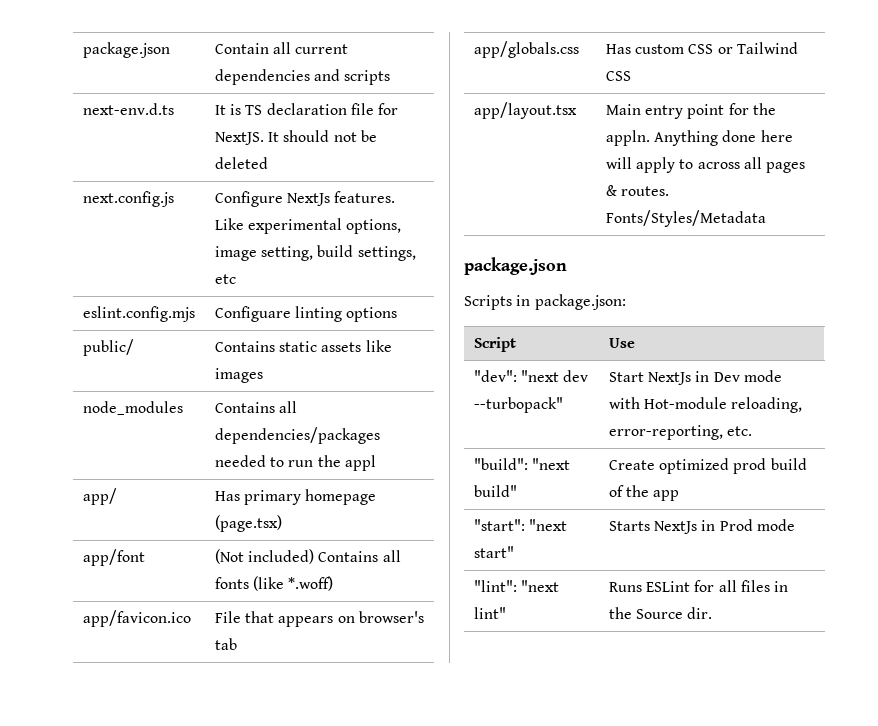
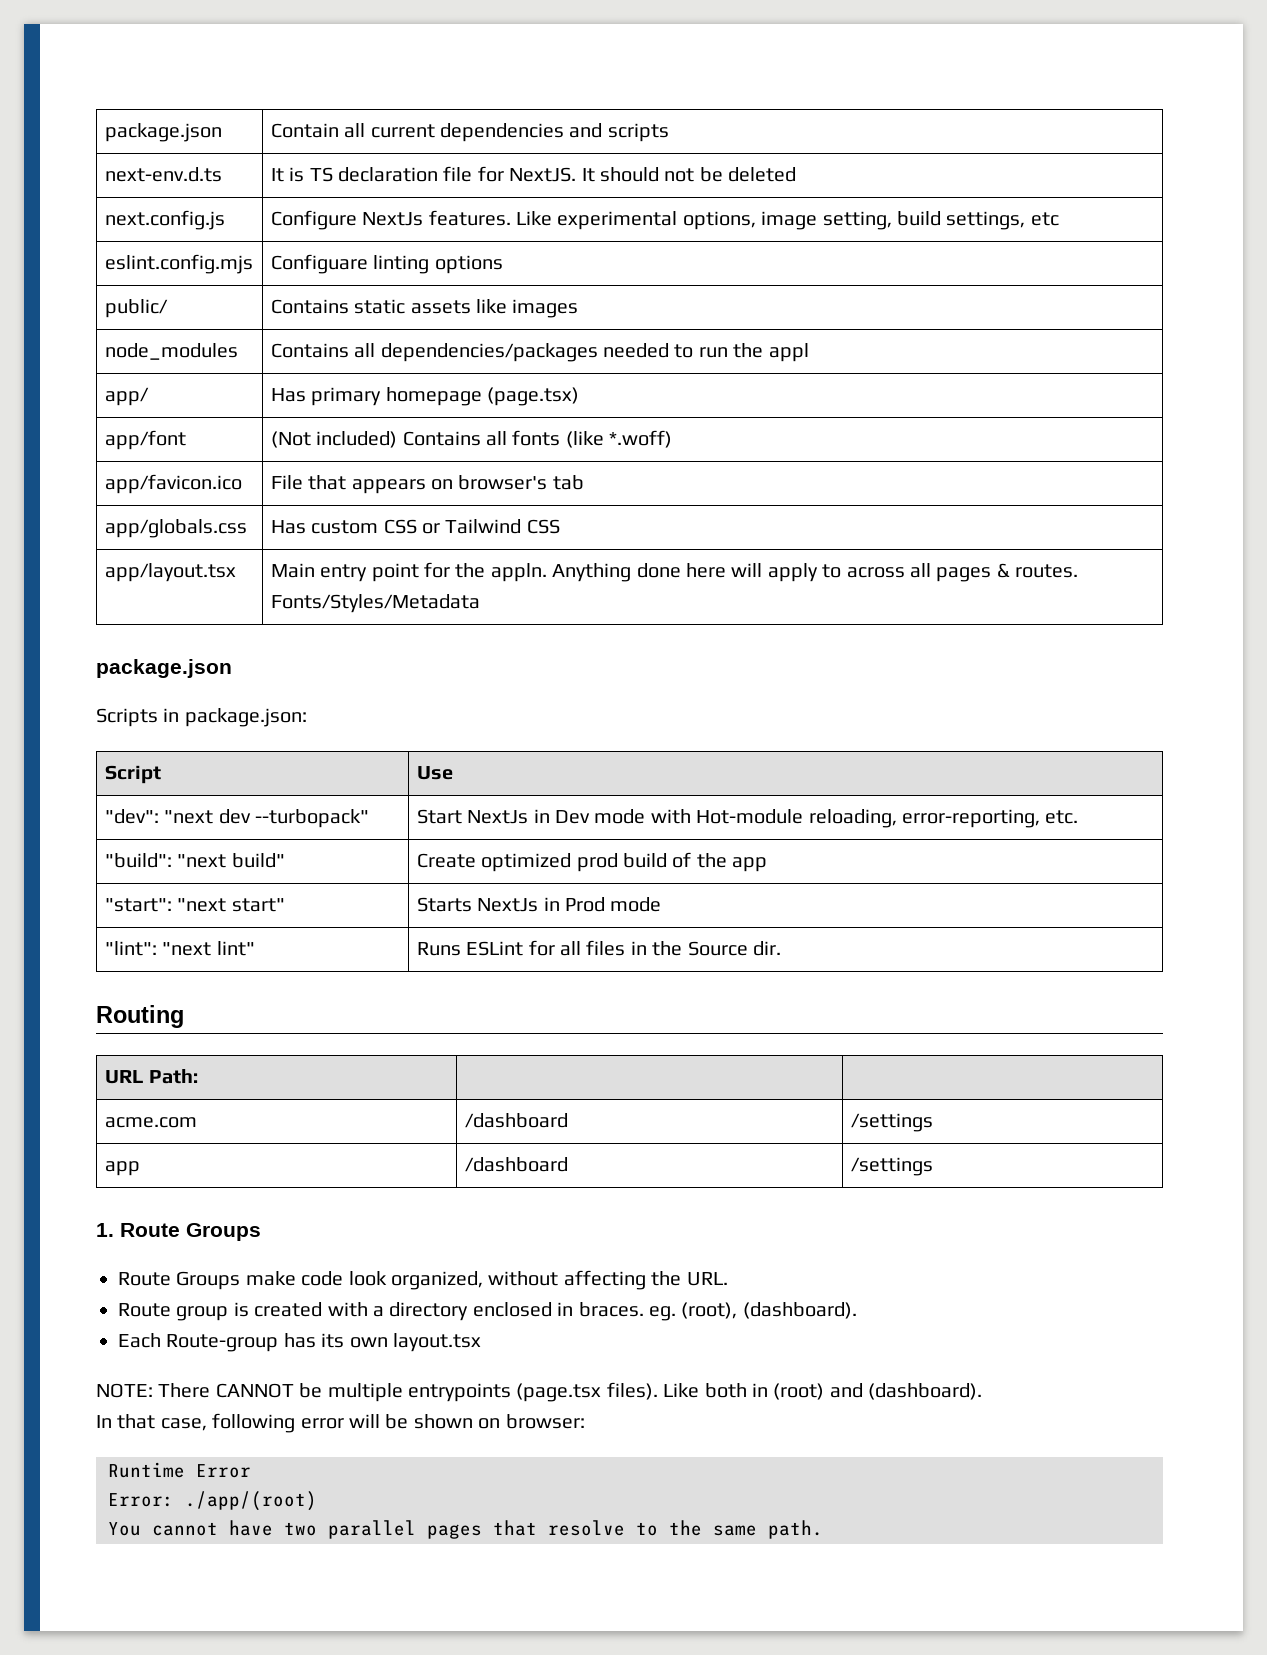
+ Routing
+ URL Path: | |
+ acme.com | /dashboard | /settings
+ app | /dashboard | /settings
+ 1. Route Groups
+ Route Groups make code look organized, without affecting the URL.
+ Route group is created with a directory enclosed in braces. eg. (root), (dashboard).
+ Each Route-group has its own layout.tsx
+ NOTE: There CANNOT be multiple entrypoints (page.tsx files). Like both in (root) and (dashboard).
+ In that case, following error will be shown on browser:
+ Runtime Error
+ Error: ./app/(root)
+ You cannot have two parallel pages that resolve to the same path.

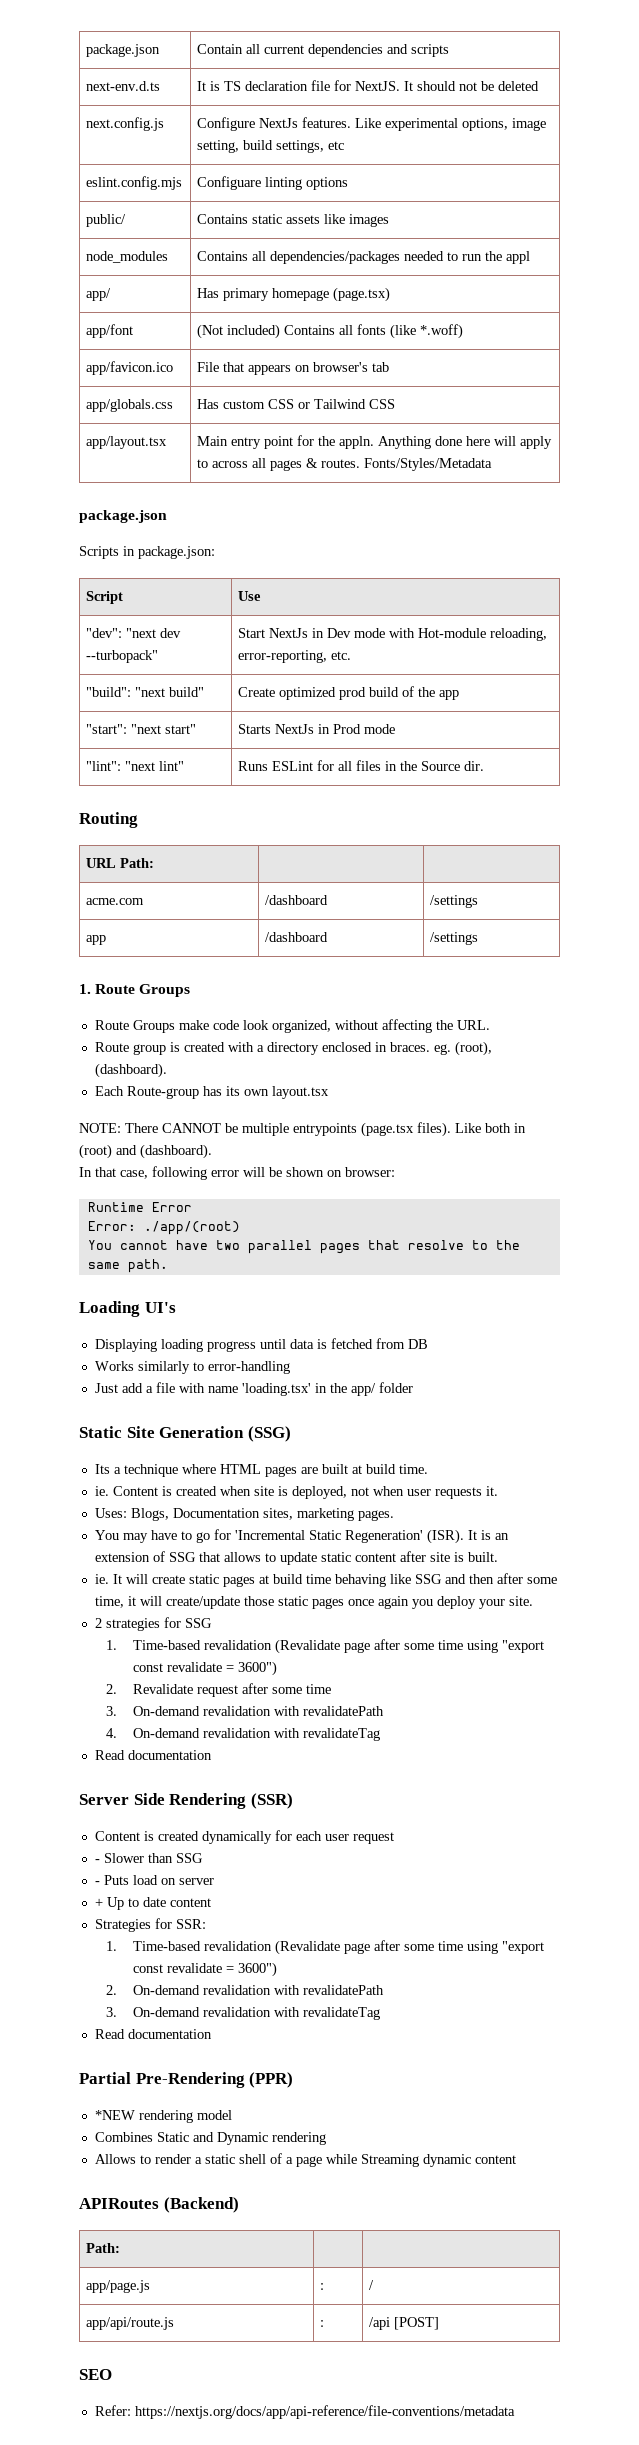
+ Loading UI's
+ Displaying loading progress until data is fetched from DB
+ Works similarly to error-handling
+ Just add a file with name 'loading.tsx' in the app/ folder
+ Static Site Generation (SSG)
+ Its a technique where HTML pages are built at build time.
+ ie. Content is created when site is deployed, not when user requests it.
+ Uses: Blogs, Documentation sites, marketing pages.
+ You may have to go for 'Incremental Static Regeneration' (ISR). It is an extension of SSG that allows to update static content after site is built.
+ ie. It will create static pages at build time behaving like SSG and then after some time, it will create/update those static pages once again you deploy your site.
+ 2 strategies for SSG
+ 1. Time-based revalidation (Revalidate page after some time using "export const revalidate = 3600")
+ 2. Revalidate request after some time
+ 3. On-demand revalidation with revalidatePath
+ 4. On-demand revalidation with revalidateTag
+ Read documentation
+ Server Side Rendering (SSR)
+ Content is created dynamically for each user request
+ - Slower than SSG
+ - Puts load on server
+ + Up to date content
+ Strategies for SSR:
+ 1. Time-based revalidation (Revalidate page after some time using "export const revalidate = 3600")
+ 2. On-demand revalidation with revalidatePath
+ 3. On-demand revalidation with revalidateTag
+ Read documentation
+ Partial Pre-Rendering (PPR)
+ *NEW rendering model
+ Combines Static and Dynamic rendering
+ Allows to render a static shell of a page while Streaming dynamic content
+ APIRoutes (Backend)
+ Path: | |
+ app/page.js | : | /
+ app/api/route.js | : | /api [POST]
+ SEO
+ Refer: https://nextjs.org/docs/app/api-reference/file-conventions/metadata

